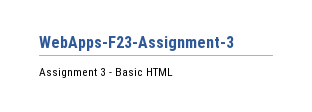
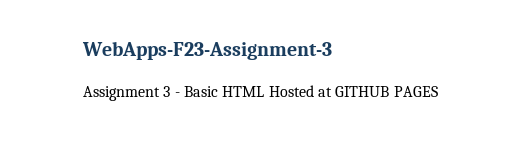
- Assignment 3 - Basic HTML
+ Assignment 3 - Basic HTML Hosted at GITHUB PAGES

